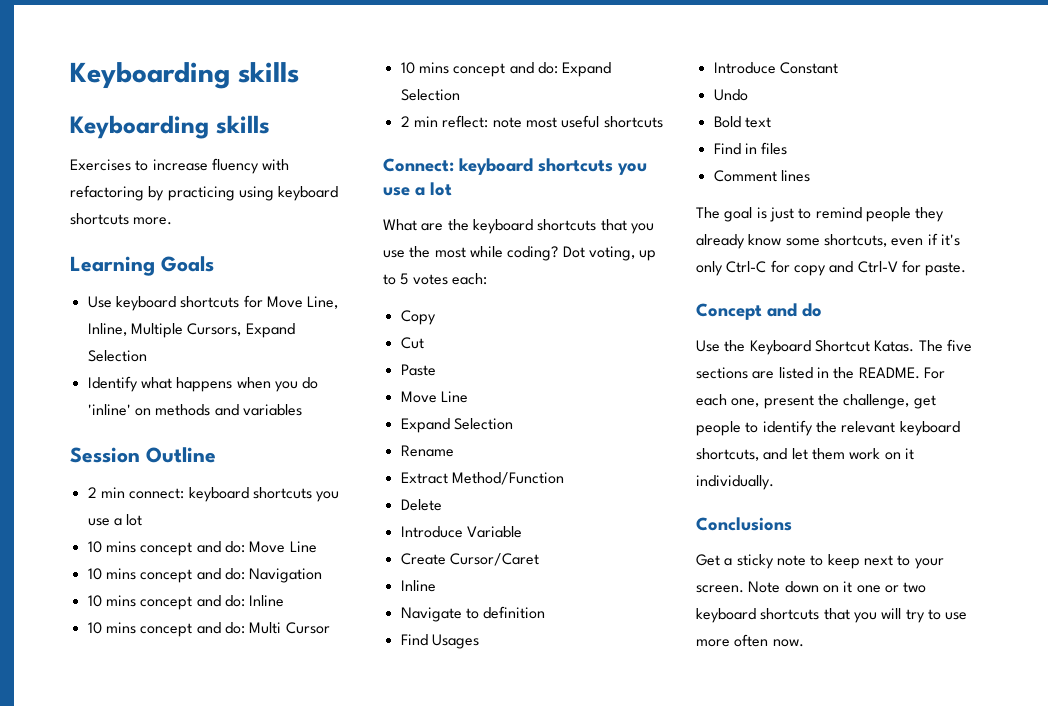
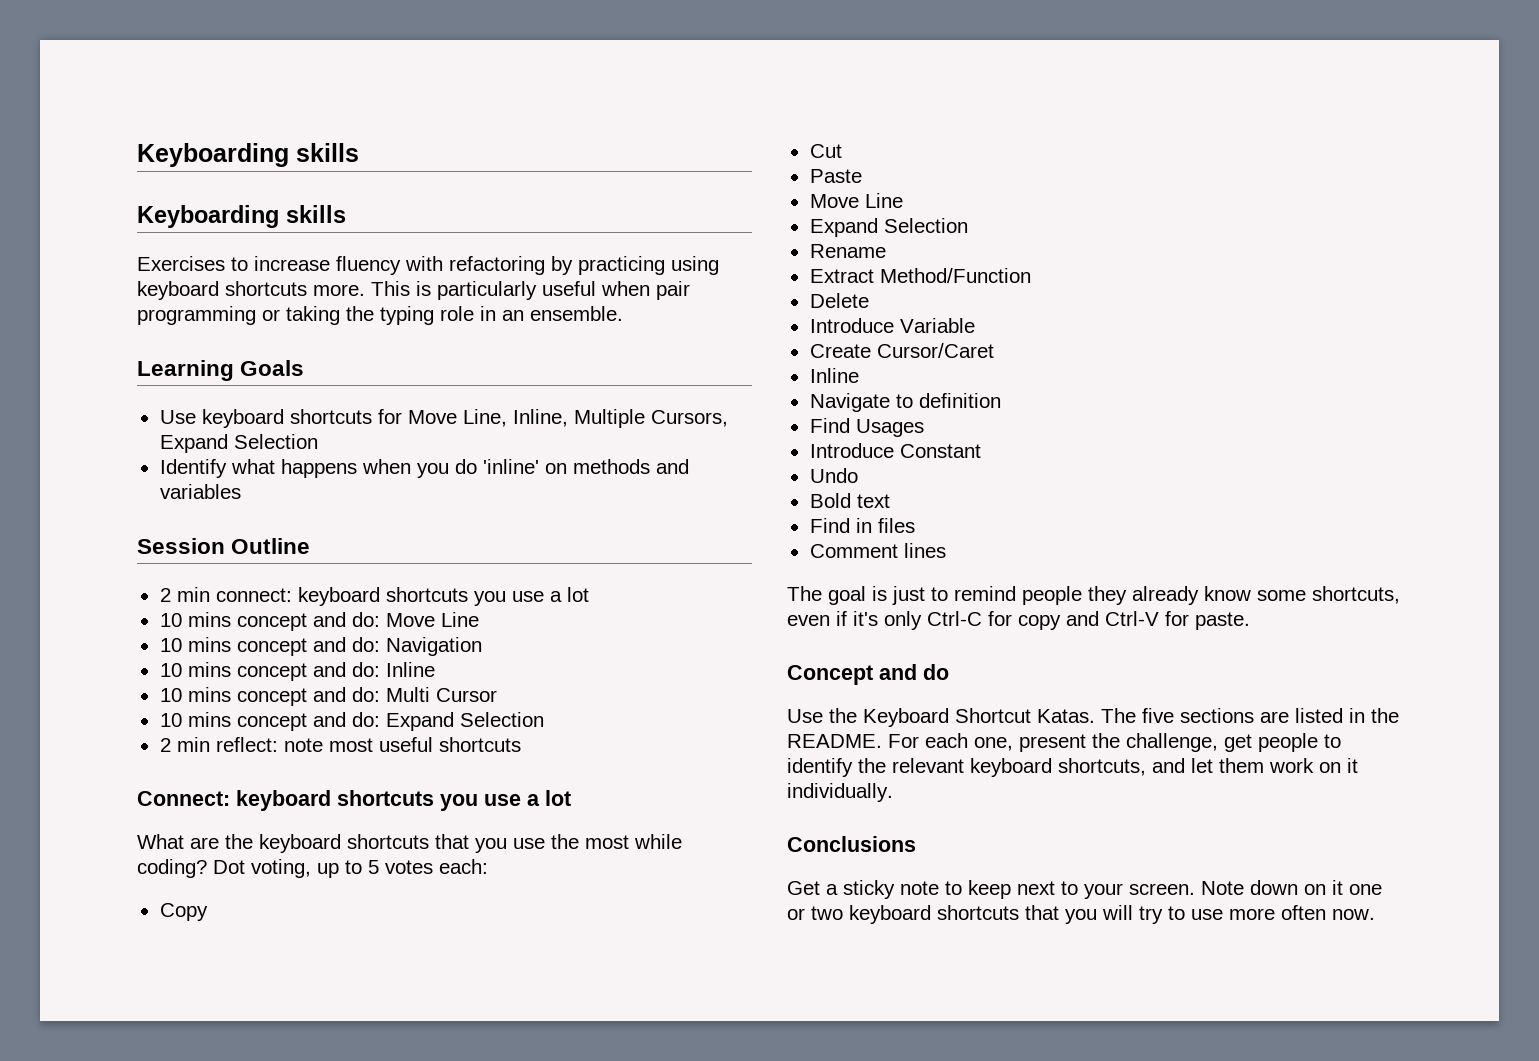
+ This is particularly useful when pair programming or taking the typing role in an ensemble.

